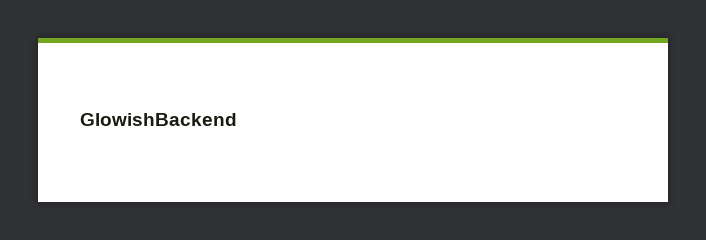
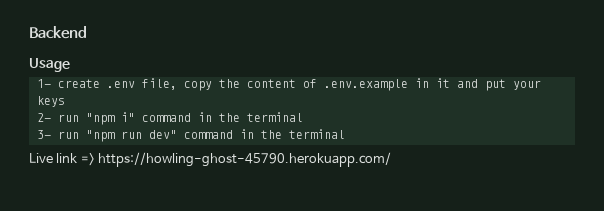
- GlowishBackend
+ Backend
+ Usage
+ 1- create .env file, copy the content of .env.example in it and put your keys
+ 2- run "npm i" command in the terminal
+ 3- run "npm run dev" command in the terminal
+ Live link => https://howling-ghost-45790.herokuapp.com/

